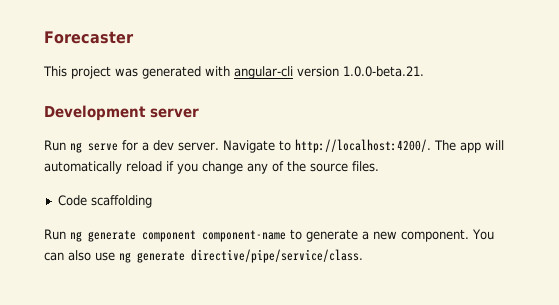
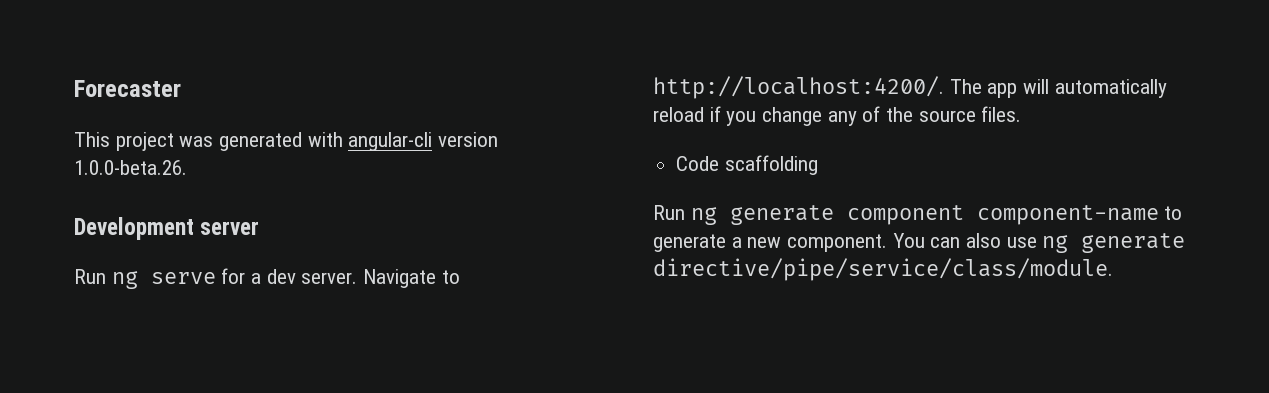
- This project was generated with angular-cli version 1.0.0-beta.21.
+ This project was generated with angular-cli version 1.0.0-beta.26.
- You can also use ng generate directive/pipe/service/class.
+ You can also use ng generate directive/pipe/service/class/module.

